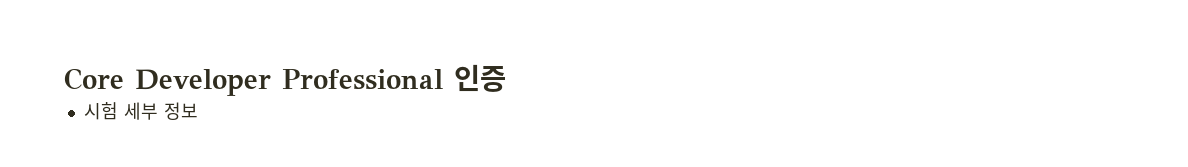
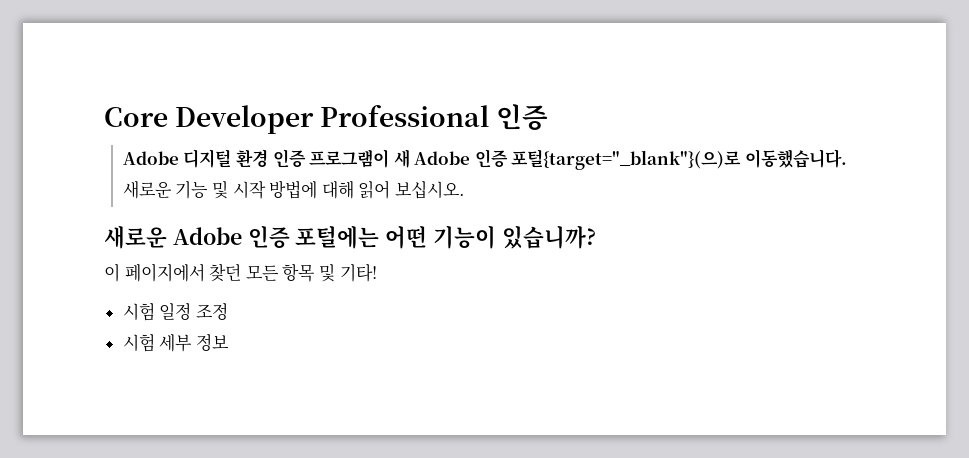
+ Adobe 디지털 환경 인증 프로그램이 새 Adobe 인증 포털{target="_blank"}(으)로 이동했습니다. 새로운 기능 및 시작 방법에 대해 읽어 보십시오.
+ 새로운 Adobe 인증 포털에는 어떤 기능이 있습니까?
+ 이 페이지에서 찾던 모든 항목 및 기타!
+ 시험 일정 조정

